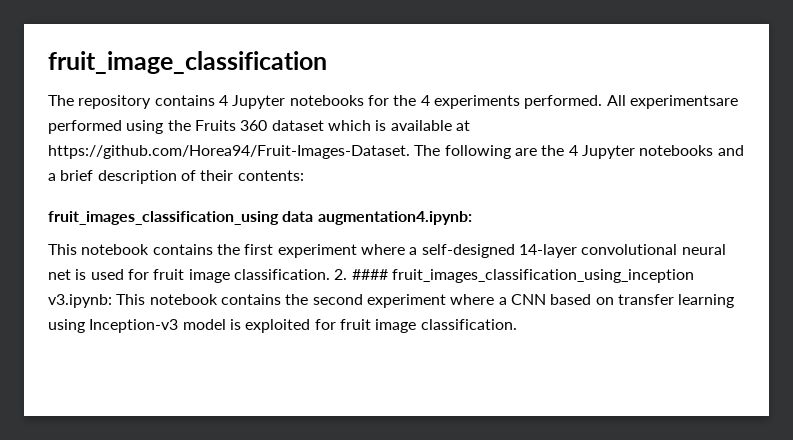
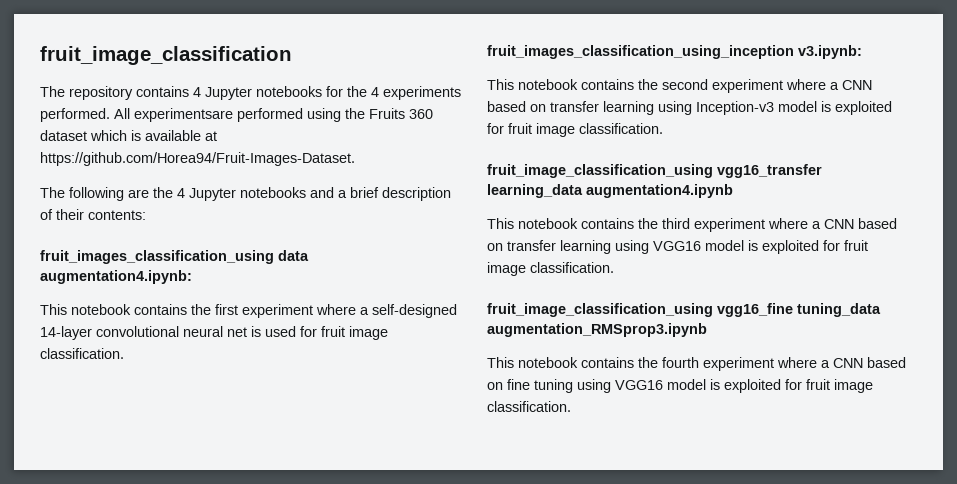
- All experimentsare performed using the Fruits 360 dataset which is available at https://github.com/Horea94/Fruit-Images-Dataset. The following are the 4 Jupyter notebooks and a brief description of their contents:
+ All experimentsare performed using the Fruits 360 dataset which is available at https://github.com/Horea94/Fruit-Images-Dataset.
+ The following are the 4 Jupyter notebooks and a brief description of their contents:
- This notebook contains the first experiment where a self-designed 14-layer convolutional neural net is used for fruit image classification. 2. #### fruit_images_classification_using_inception v3.ipynb: This notebook contains the second experiment where a CNN based on transfer learning using Inception-v3 model is exploited for fruit image classification.
+ This notebook contains the first experiment where a self-designed 14-layer convolutional neural net is used for fruit image classification.
+ fruit_images_classification_using_inception v3.ipynb:
+ This notebook contains the second experiment where a CNN based on transfer learning using Inception-v3 model is exploited for fruit image classification.
+ fruit_image_classification_using vgg16_transfer learning_data augmentation4.ipynb
+ This notebook contains the third experiment where a CNN based on transfer learning using VGG16 model is exploited for fruit image classification.
+ fruit_image_classification_using vgg16_fine tuning_data augmentation_RMSprop3.ipynb
+ This notebook contains the fourth experiment where a CNN based on fine tuning using VGG16 model is exploited for fruit image classification.

